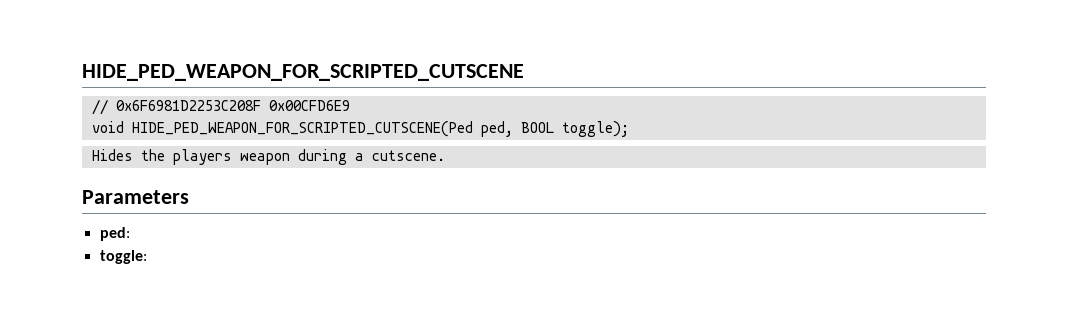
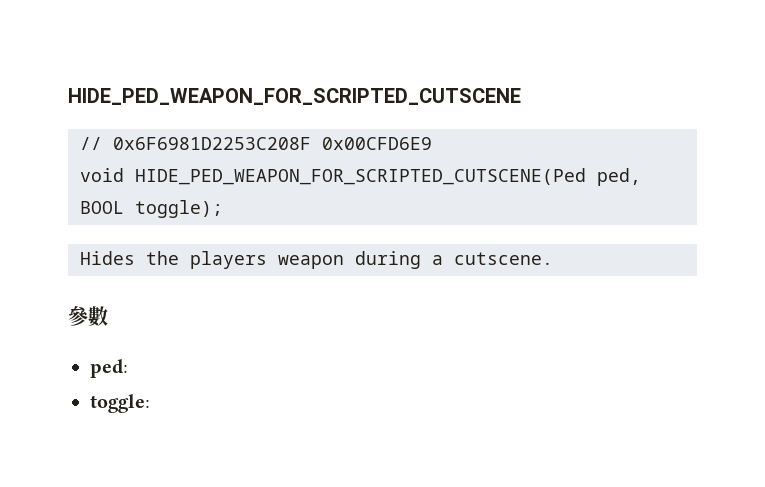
- Parameters
+ 參數

